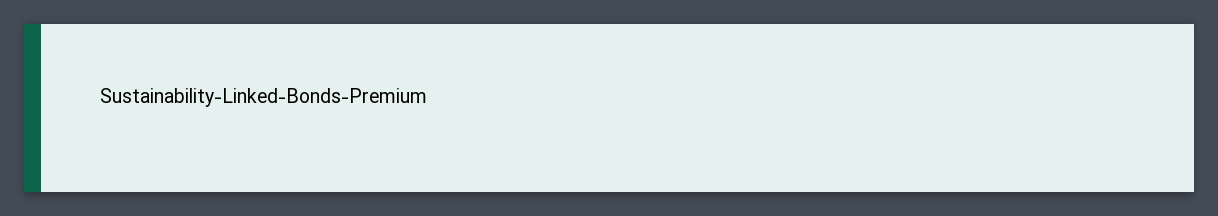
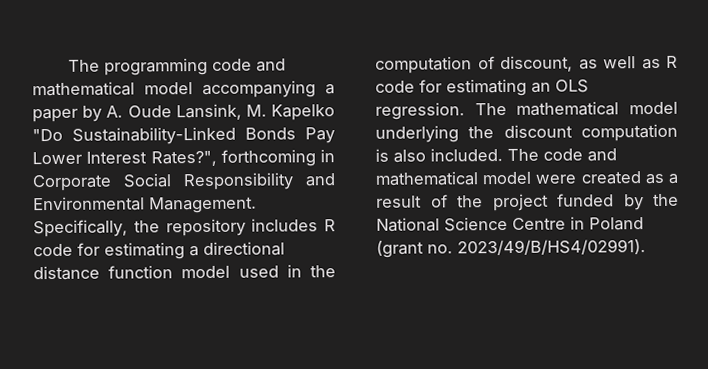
- Sustainability-Linked-Bonds-Premium
+ The programming code and mathematical model accompanying a paper by A. Oude Lansink, M. Kapelko "Do Sustainability-Linked Bonds Pay Lower Interest Rates?", forthcoming in Corporate Social Responsibility and Environmental Management. Specifically, the repository includes R code for estimating a directional distance function model used in the computation of discount, as well as R code for estimating an OLS regression. The mathematical model underlying the discount computation is also included. The code and mathematical model were created as a result of the project funded by the National Science Centre in Poland (grant no. 2023/49/B/HS4/02991).

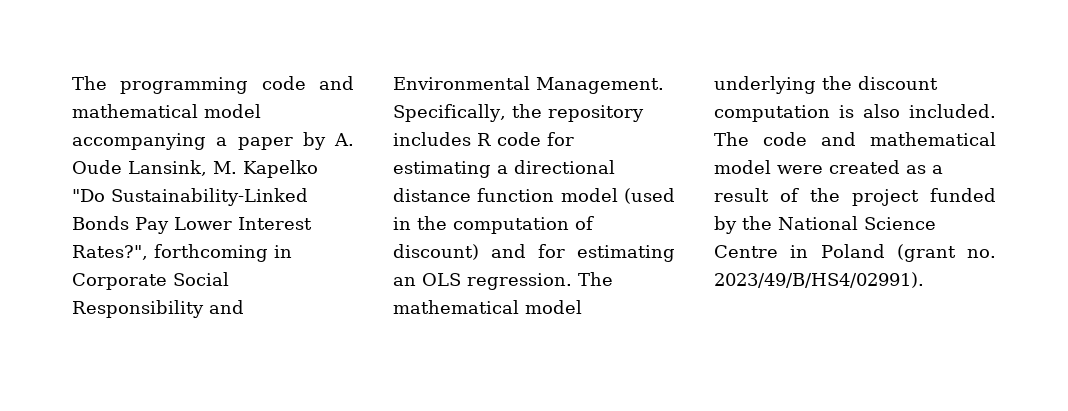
- Specifically, the repository includes R code for estimating a directional distance function model used in the computation of discount, as well as R code for estimating an OLS regression.
+ Specifically, the repository includes R code for estimating a directional distance function model (used in the computation of discount) and for estimating an OLS regression.

